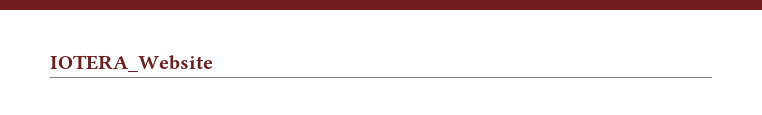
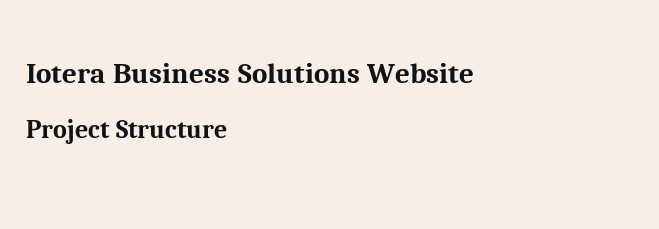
- IOTERA_Website
+ Iotera Business Solutions Website
+ Project Structure

